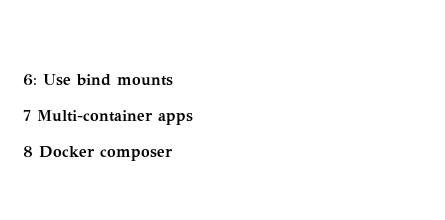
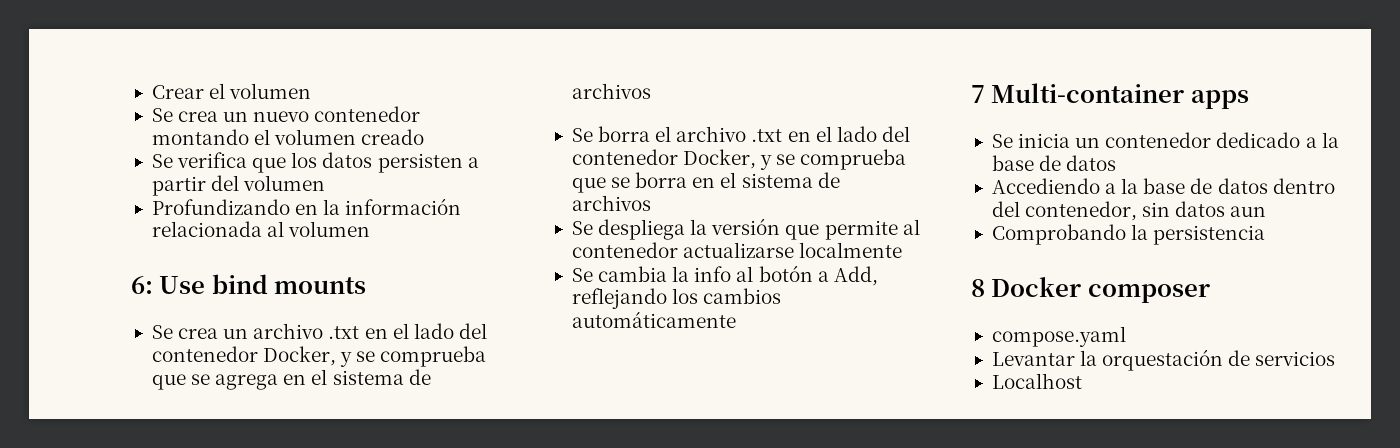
+ Crear el volumen
+ Se crea un nuevo contenedor montando el volumen creado
+ Se verifica que los datos persisten a partir del volumen
+ Profundizando en la información relacionada al volumen
  6: Use bind mounts
+ Se crea un archivo .txt en el lado del contenedor Docker, y se comprueba que se agrega en el sistema de archivos
+ Se borra el archivo .txt en el lado del contenedor Docker, y se comprueba que se borra en el sistema de archivos
+ Se despliega la versión que permite al contenedor actualizarse localmente
+ Se cambia la info al botón a Add, reflejando los cambios automáticamente
  7 Multi-container apps
+ Se inicia un contenedor dedicado a la base de datos
+ Accediendo a la base de datos dentro del contenedor, sin datos aun
+ Comprobando la persistencia
  8 Docker composer
+ compose.yaml
+ Levantar la orquestación de servicios
+ Localhost

